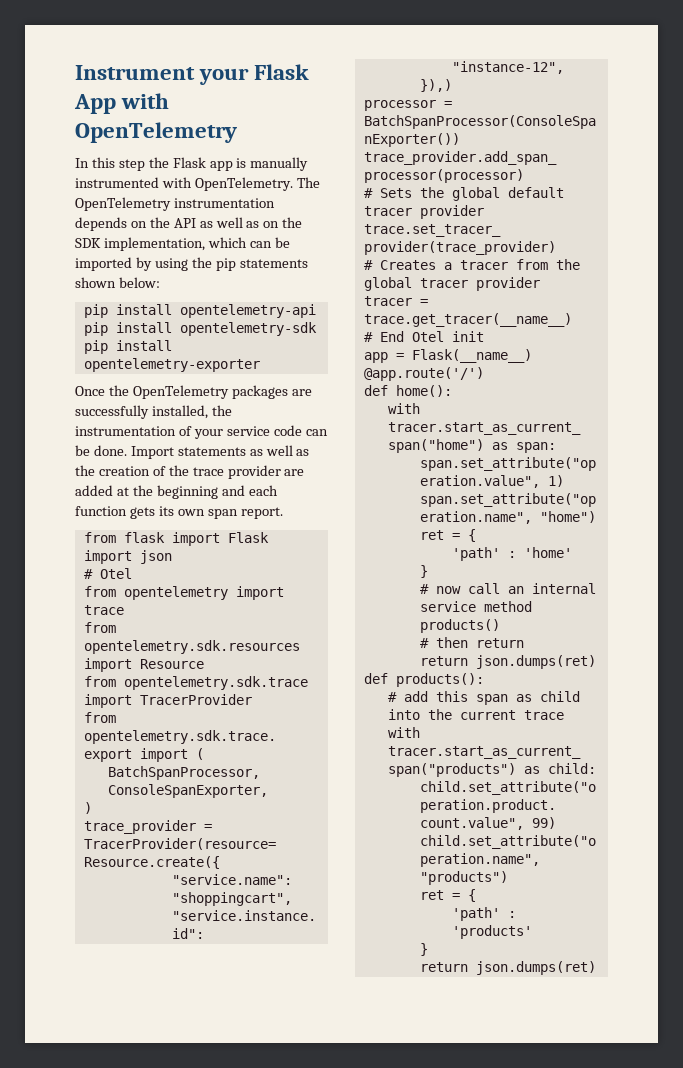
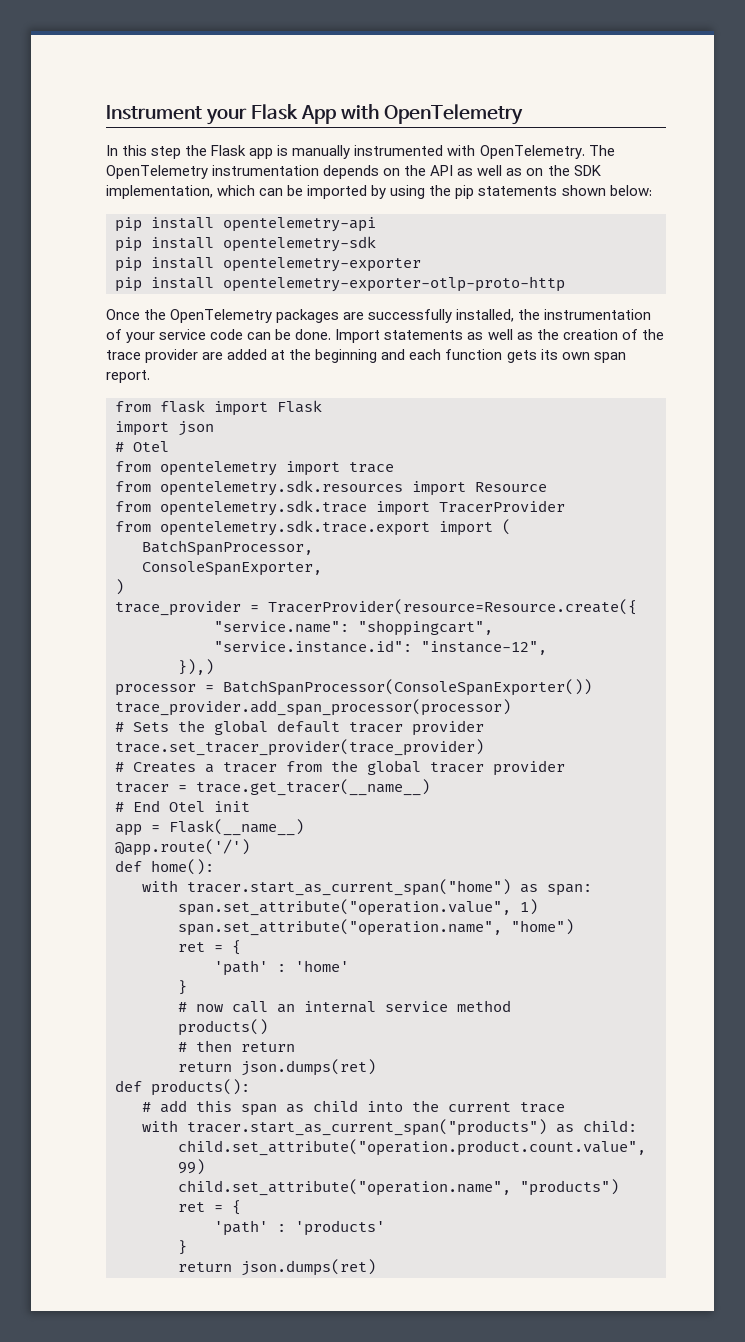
+ pip install opentelemetry-exporter-otlp-proto-http

